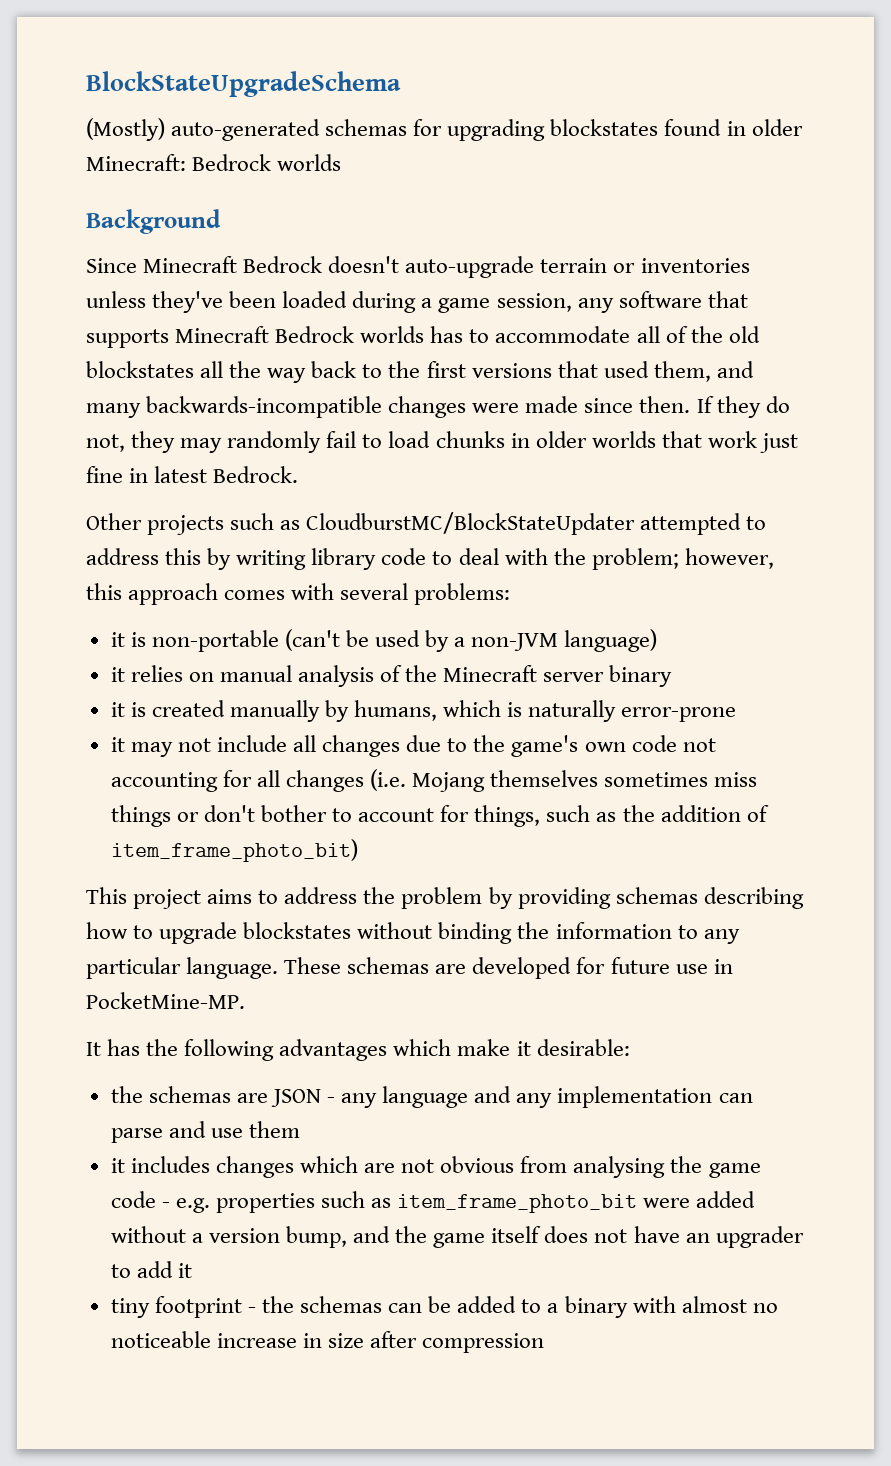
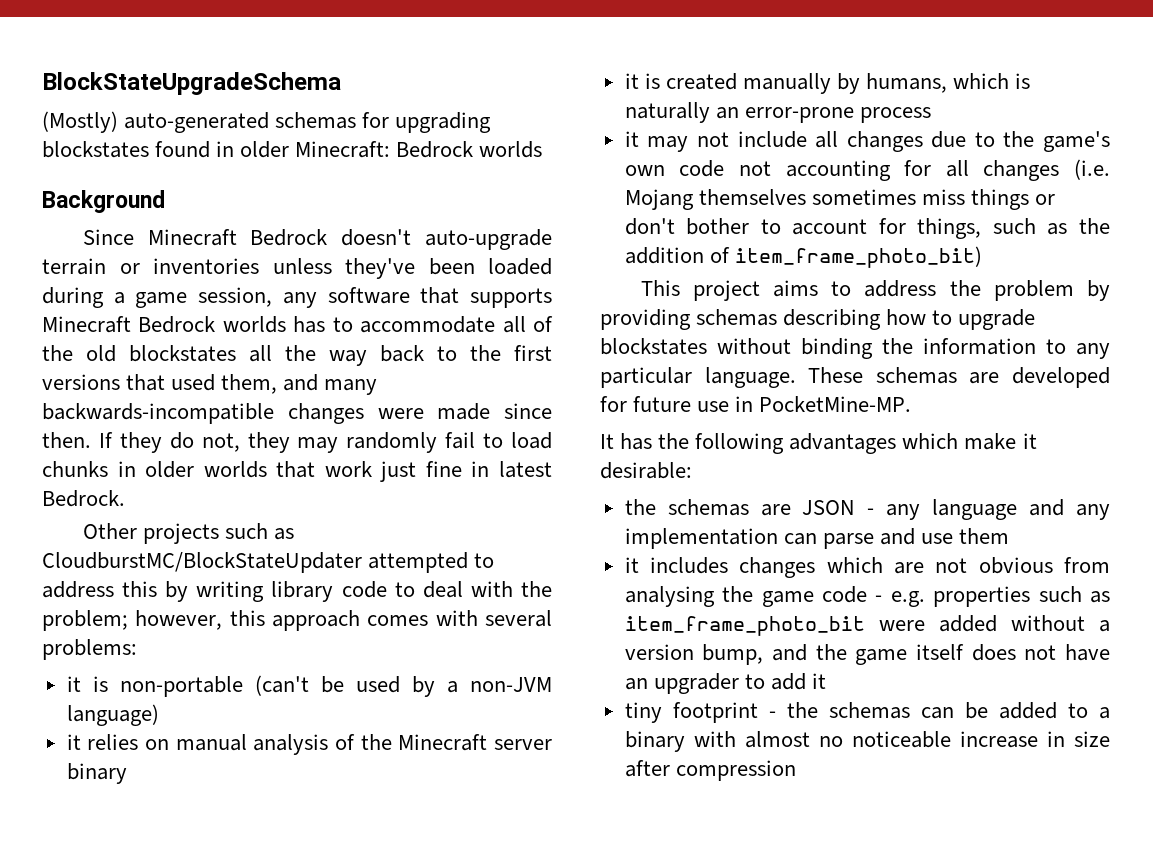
- it is created manually by humans, which is naturally error-prone
+ it is created manually by humans, which is naturally an error-prone process

